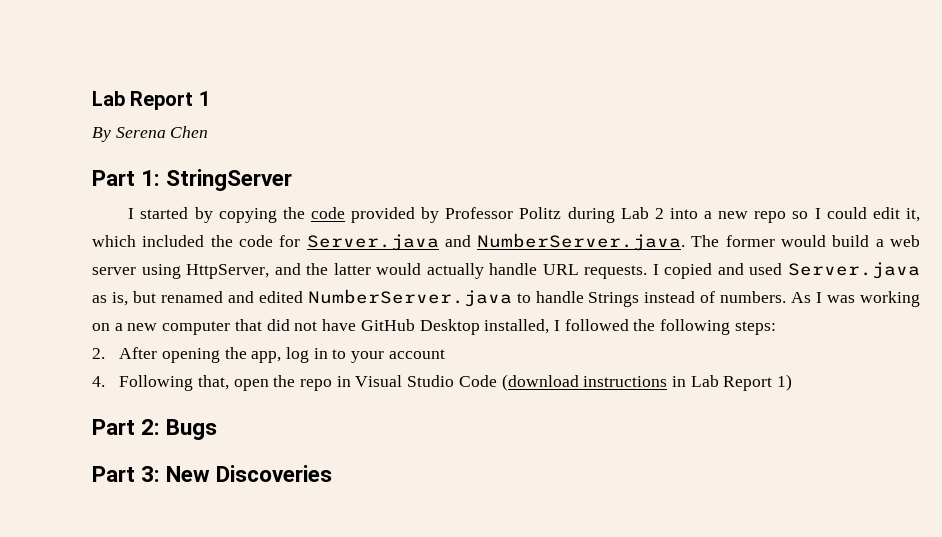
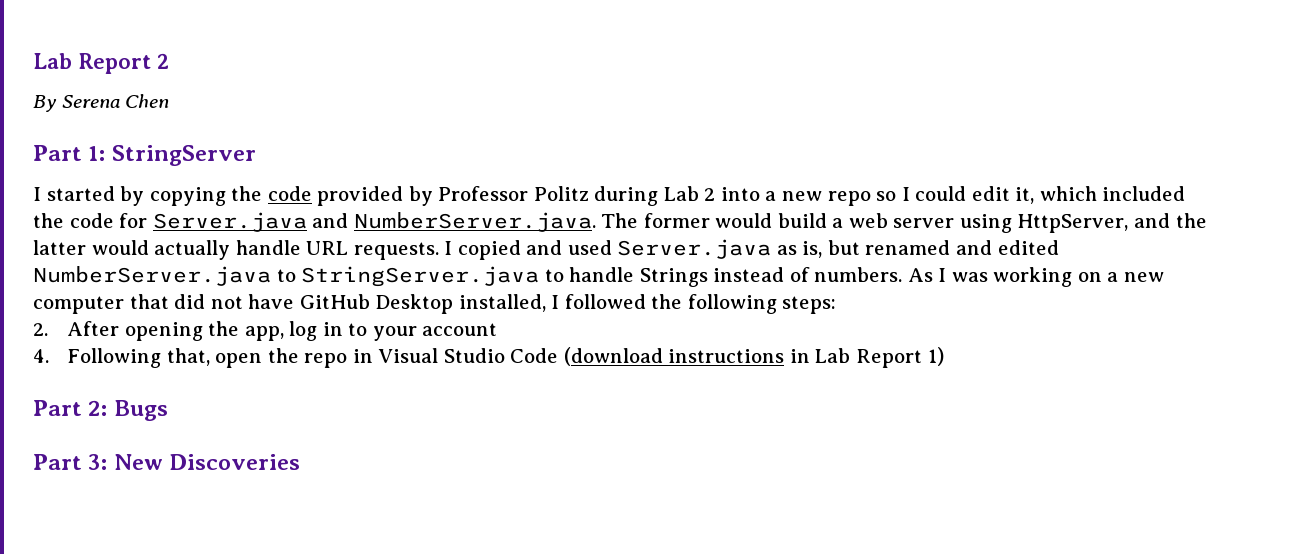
- Lab Report 1
+ Lab Report 2
- I copied and used Server.java as is, but renamed and edited NumberServer.java to handle Strings instead of numbers.
+ I copied and used Server.java as is, but renamed and edited NumberServer.java to StringServer.java to handle Strings instead of numbers.

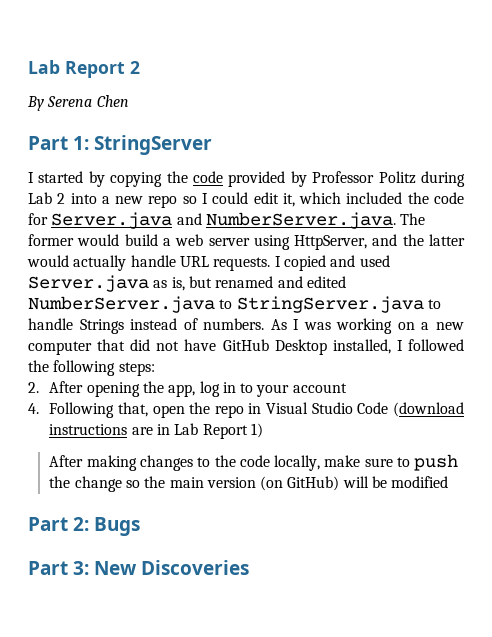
- 4. Following that, open the repo in Visual Studio Code (download instructions in Lab Report 1)
+ 4. Following that, open the repo in Visual Studio Code (download instructions are in Lab Report 1)
+ After making changes to the code locally, make sure to push the change so the main version (on GitHub) will be modified

